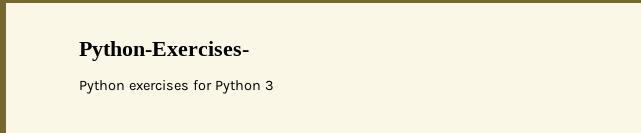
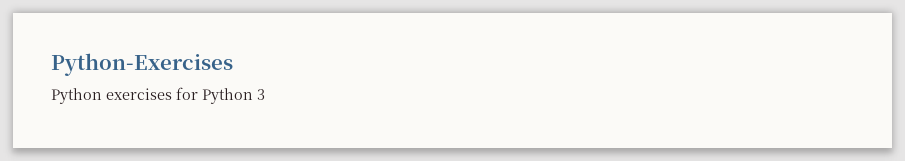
- Python-Exercises-
+ Python-Exercises

